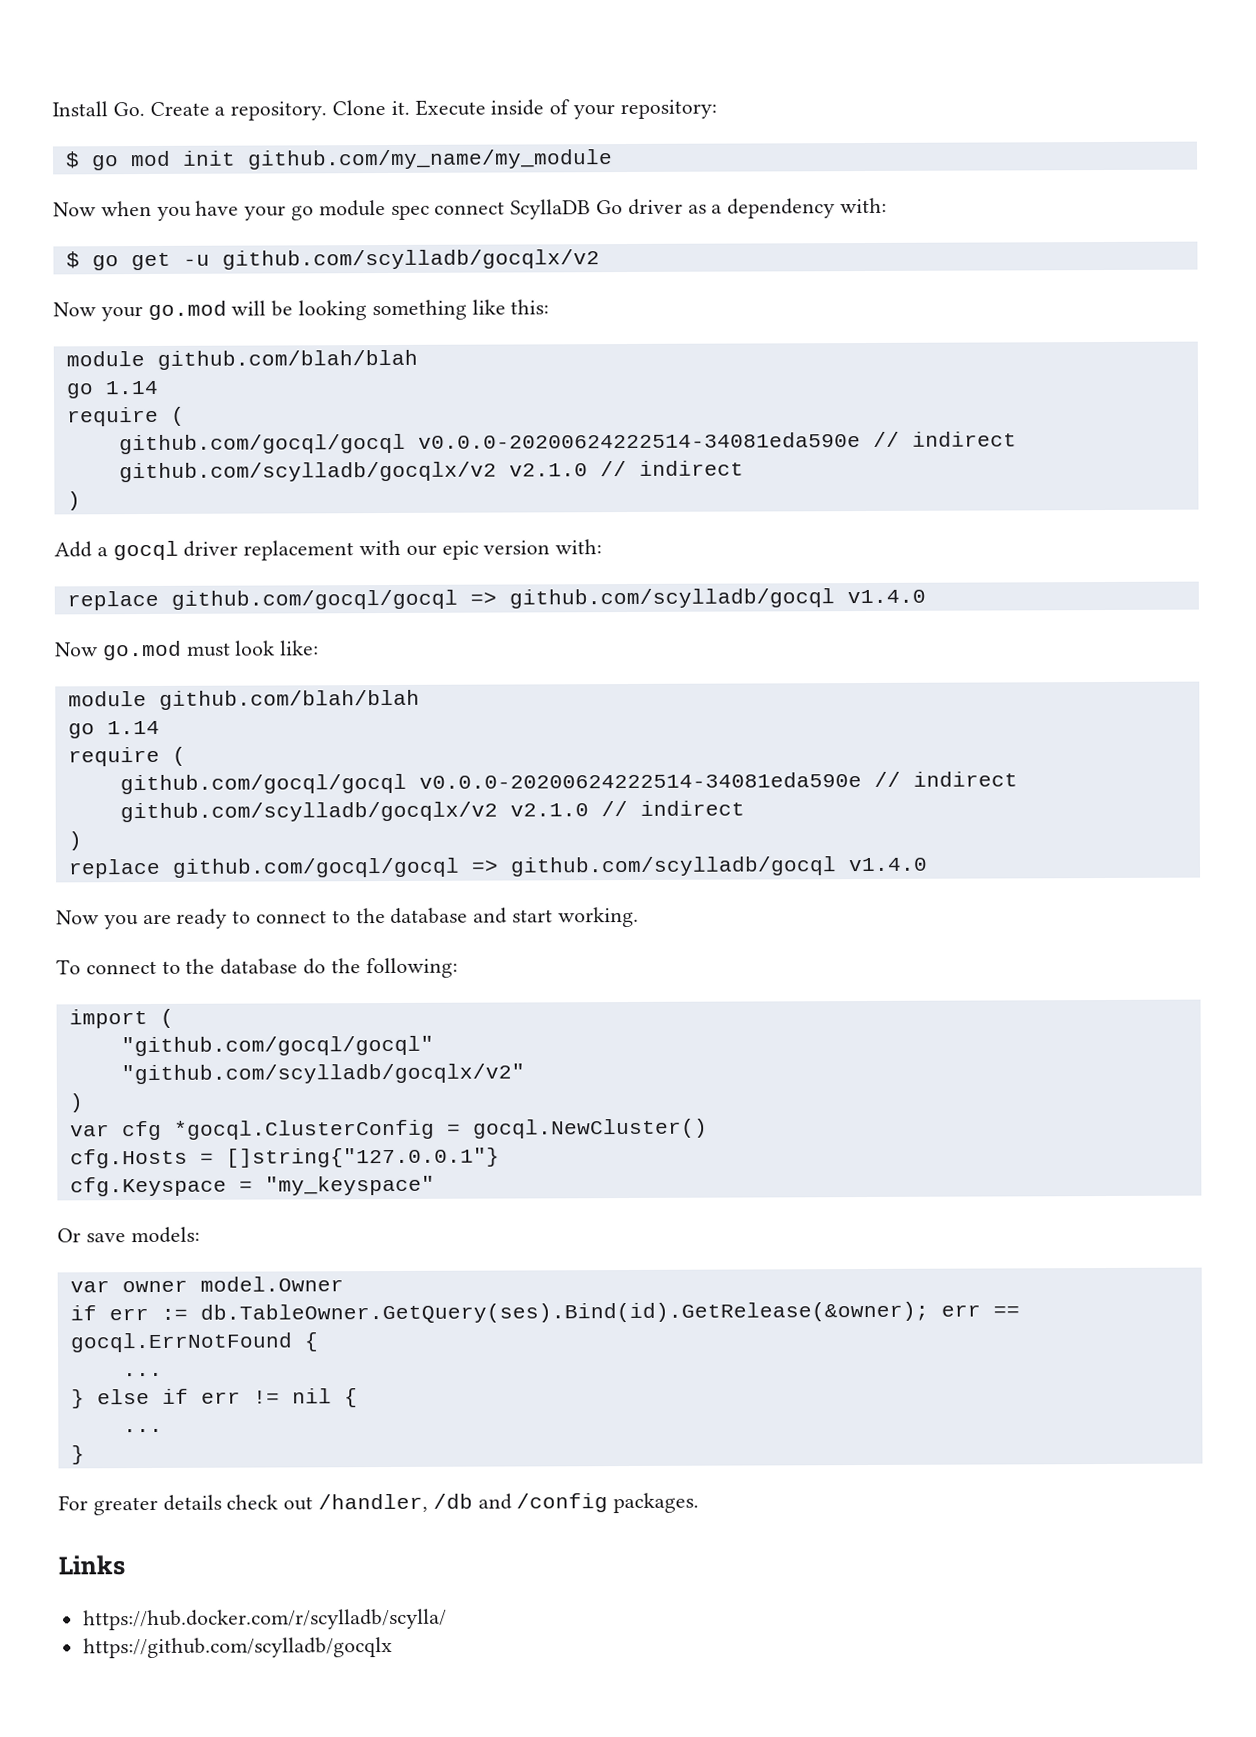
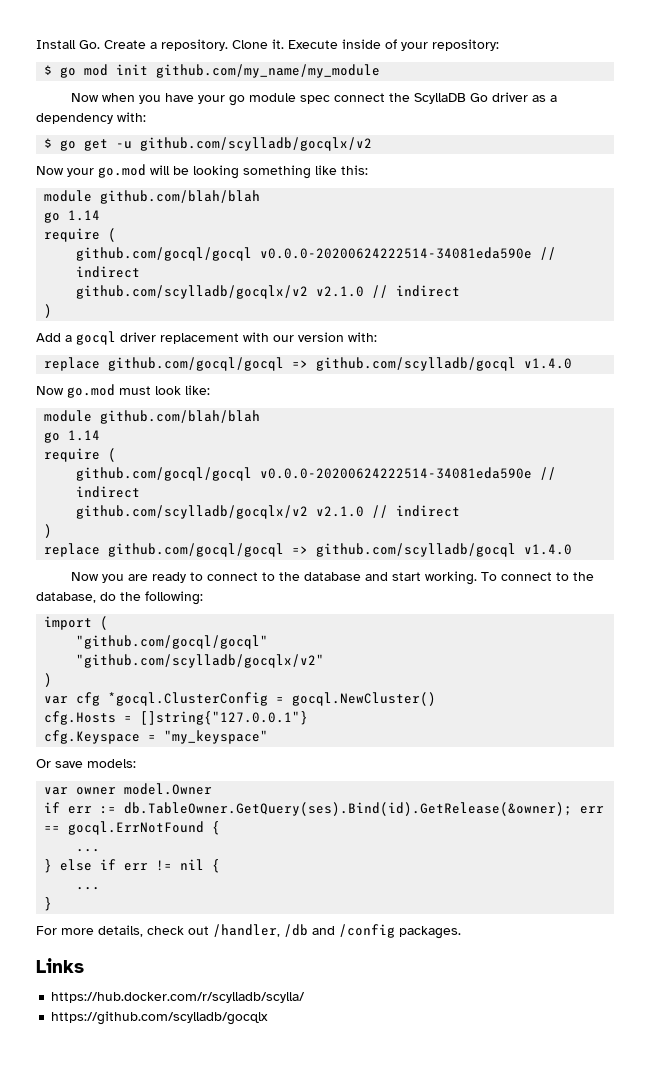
- Now when you have your go module spec connect ScyllaDB Go driver as a dependency with:
+ Now when you have your go module spec connect the ScyllaDB Go driver as a dependency with:
- Add a gocql driver replacement with our epic version with:
+ Add a gocql driver replacement with our version with:
- Now you are ready to connect to the database and start working.
- To connect to the database do the following:
+ Now you are ready to connect to the database and start working. To connect to the database, do the following:
- For greater details check out /handler, /db and /config packages.
+ For more details, check out /handler, /db and /config packages.

